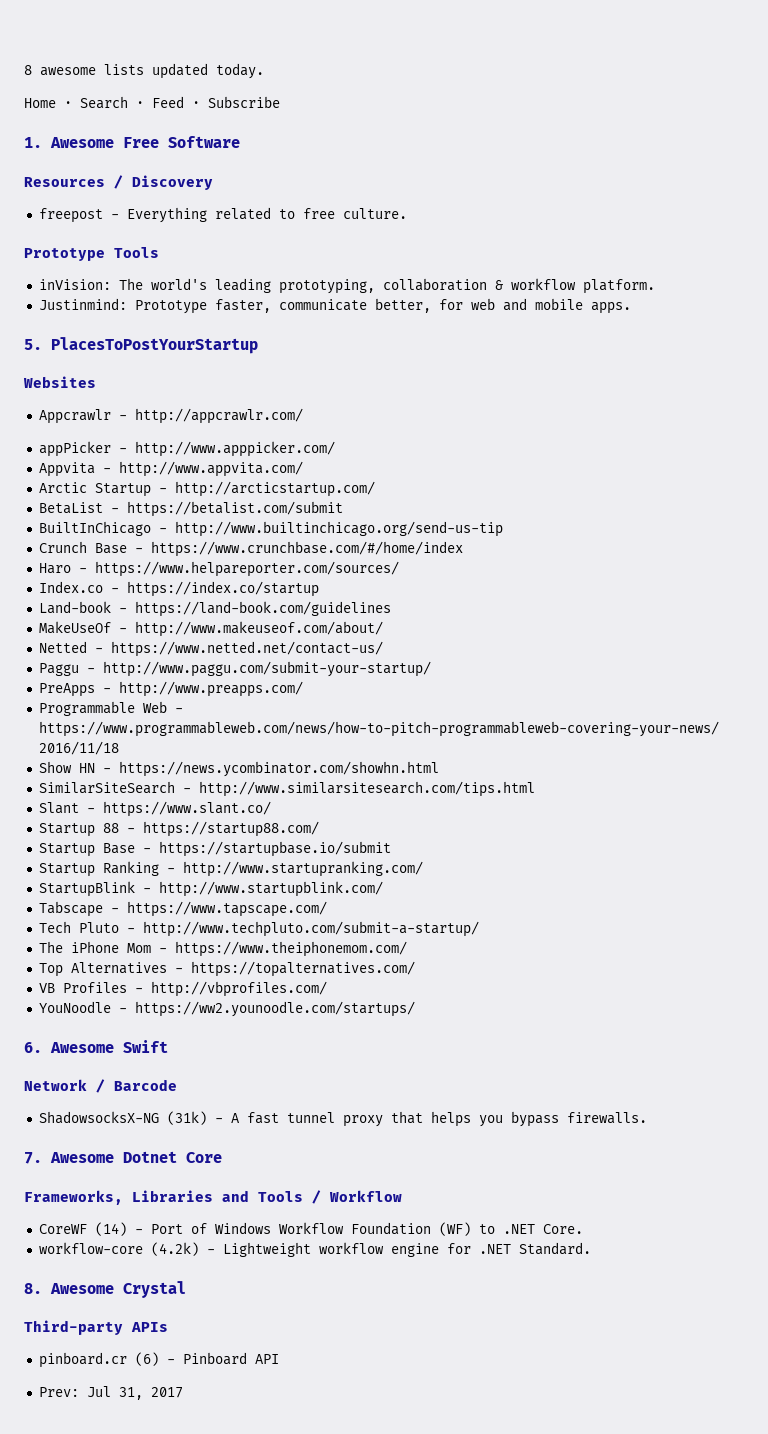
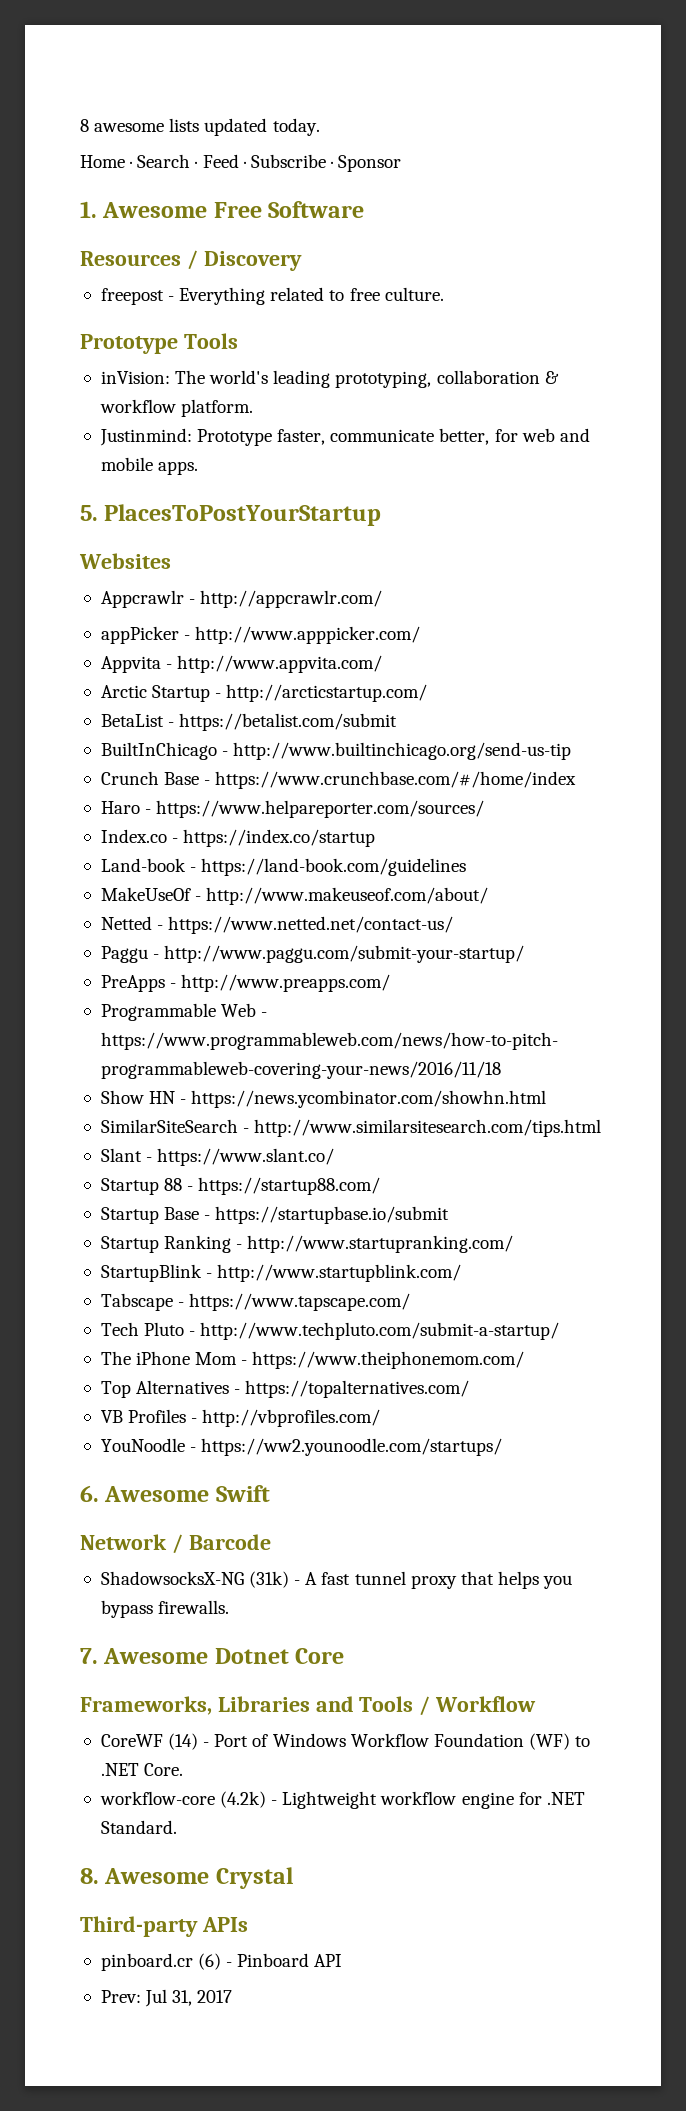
- Home · Search · Feed · Subscribe
+ Home · Search · Feed · Subscribe · Sponsor

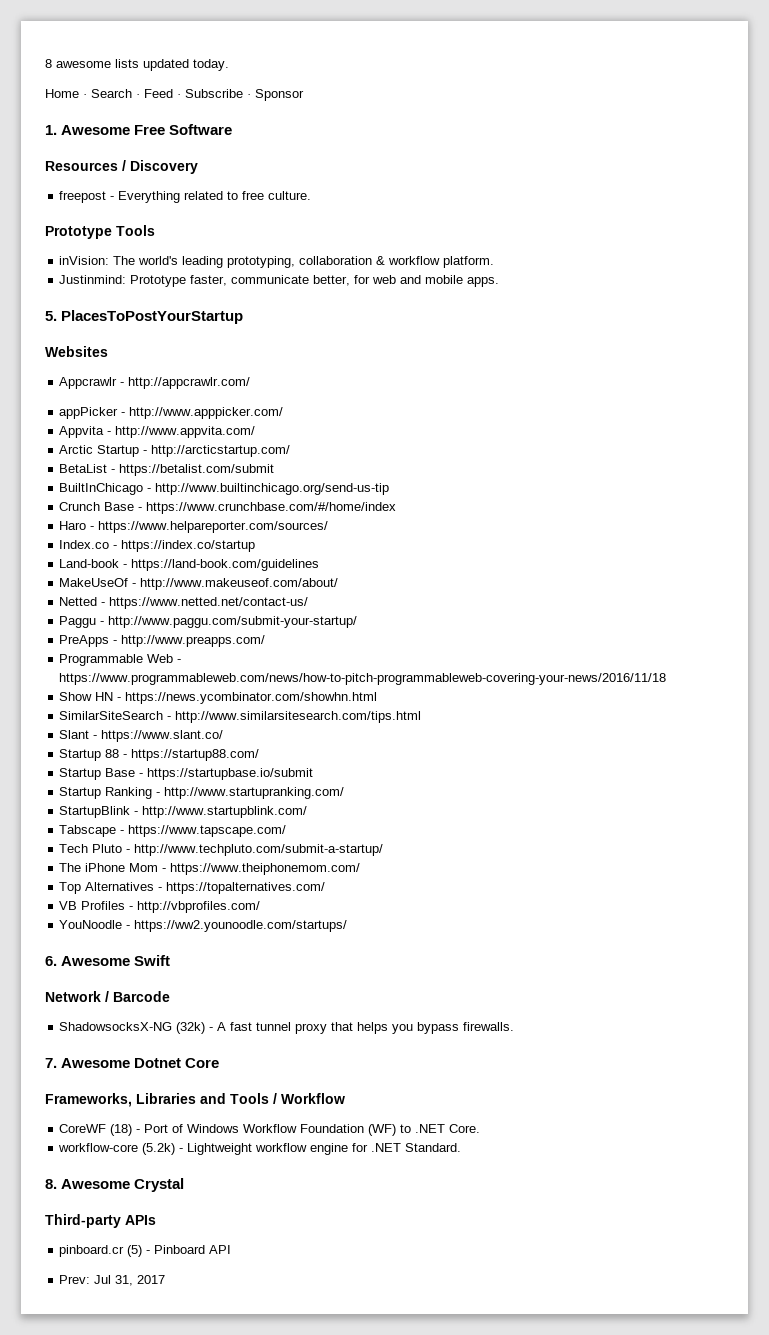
- ShadowsocksX-NG (31k) - A fast tunnel proxy that helps you bypass firewalls.
+ ShadowsocksX-NG (32k) - A fast tunnel proxy that helps you bypass firewalls.
- CoreWF (14) - Port of Windows Workflow Foundation (WF) to .NET Core.
+ CoreWF (18) - Port of Windows Workflow Foundation (WF) to .NET Core.
- workflow-core (4.2k) - Lightweight workflow engine for .NET Standard.
+ workflow-core (5.2k) - Lightweight workflow engine for .NET Standard.
- pinboard.cr (6) - Pinboard API
+ pinboard.cr (5) - Pinboard API

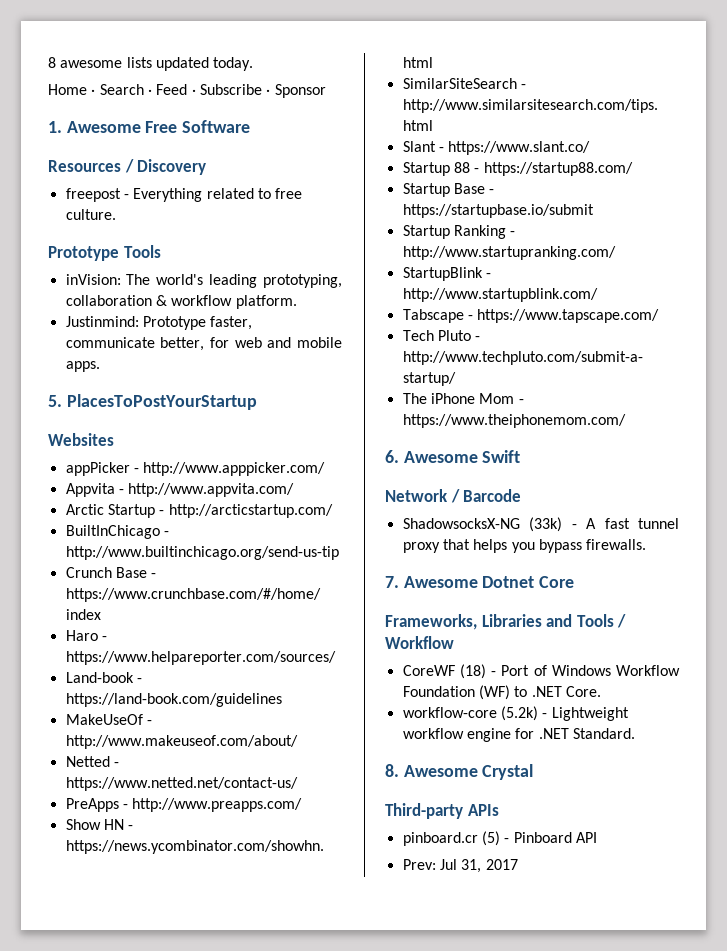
- Appcrawlr - http://appcrawlr.com/
- BetaList - https://betalist.com/submit
- Index.co - https://index.co/startup
- Paggu - http://www.paggu.com/submit-your-startup/
- Programmable Web - https://www.programmableweb.com/news/how-to-pitch-programmableweb-covering-your-news/2016/11/18
- Top Alternatives - https://topalternatives.com/
- VB Profiles - http://vbprofiles.com/
- YouNoodle - https://ww2.younoodle.com/startups/
- ShadowsocksX-NG (32k) - A fast tunnel proxy that helps you bypass firewalls.
+ ShadowsocksX-NG (33k) - A fast tunnel proxy that helps you bypass firewalls.

